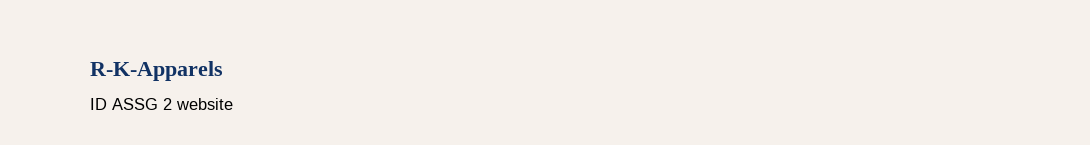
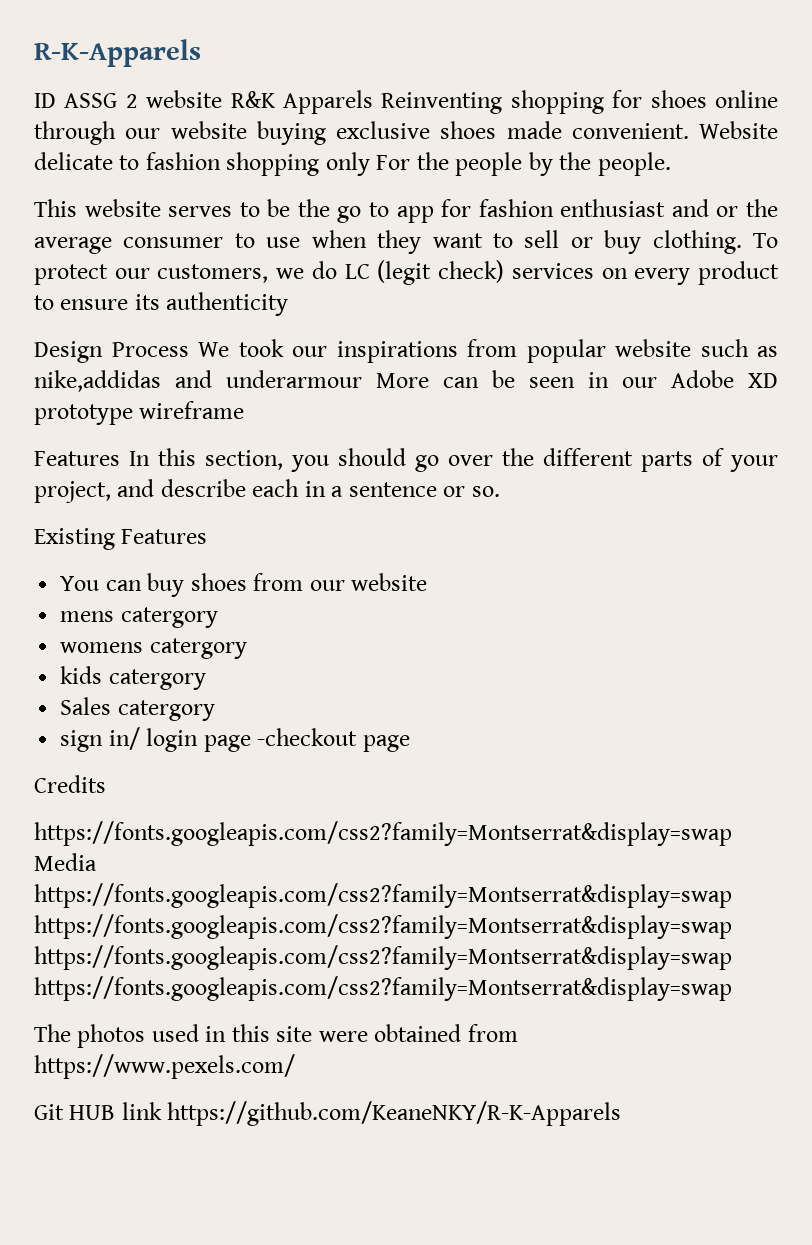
- ID ASSG 2 website
+ ID ASSG 2 website R&K Apparels Reinventing shopping for shoes online through our website buying exclusive shoes made convenient. Website delicate to fashion shopping only For the people by the people.
+ This website serves to be the go to app for fashion enthusiast and or the average consumer to use when they want to sell or buy clothing. To protect our customers, we do LC (legit check) services on every product to ensure its authenticity
+ Design Process We took our inspirations from popular website such as nike,addidas and underarmour More can be seen in our Adobe XD prototype wireframe
+ Features In this section, you should go over the different parts of your project, and describe each in a sentence or so.
+ Existing Features
+ You can buy shoes from our website
+ mens catergory
+ womens catergory
+ kids catergory
+ Sales catergory
+ sign in/ login page -checkout page
+ Credits
+ https://fonts.googleapis.com/css2?family=Montserrat&display=swap Media https://fonts.googleapis.com/css2?family=Montserrat&display=swap https://fonts.googleapis.com/css2?family=Montserrat&display=swap https://fonts.googleapis.com/css2?family=Montserrat&display=swap https://fonts.googleapis.com/css2?family=Montserrat&display=swap
+ The photos used in this site were obtained from https://www.pexels.com/
+ Git HUB link https://github.com/KeaneNKY/R-K-Apparels

